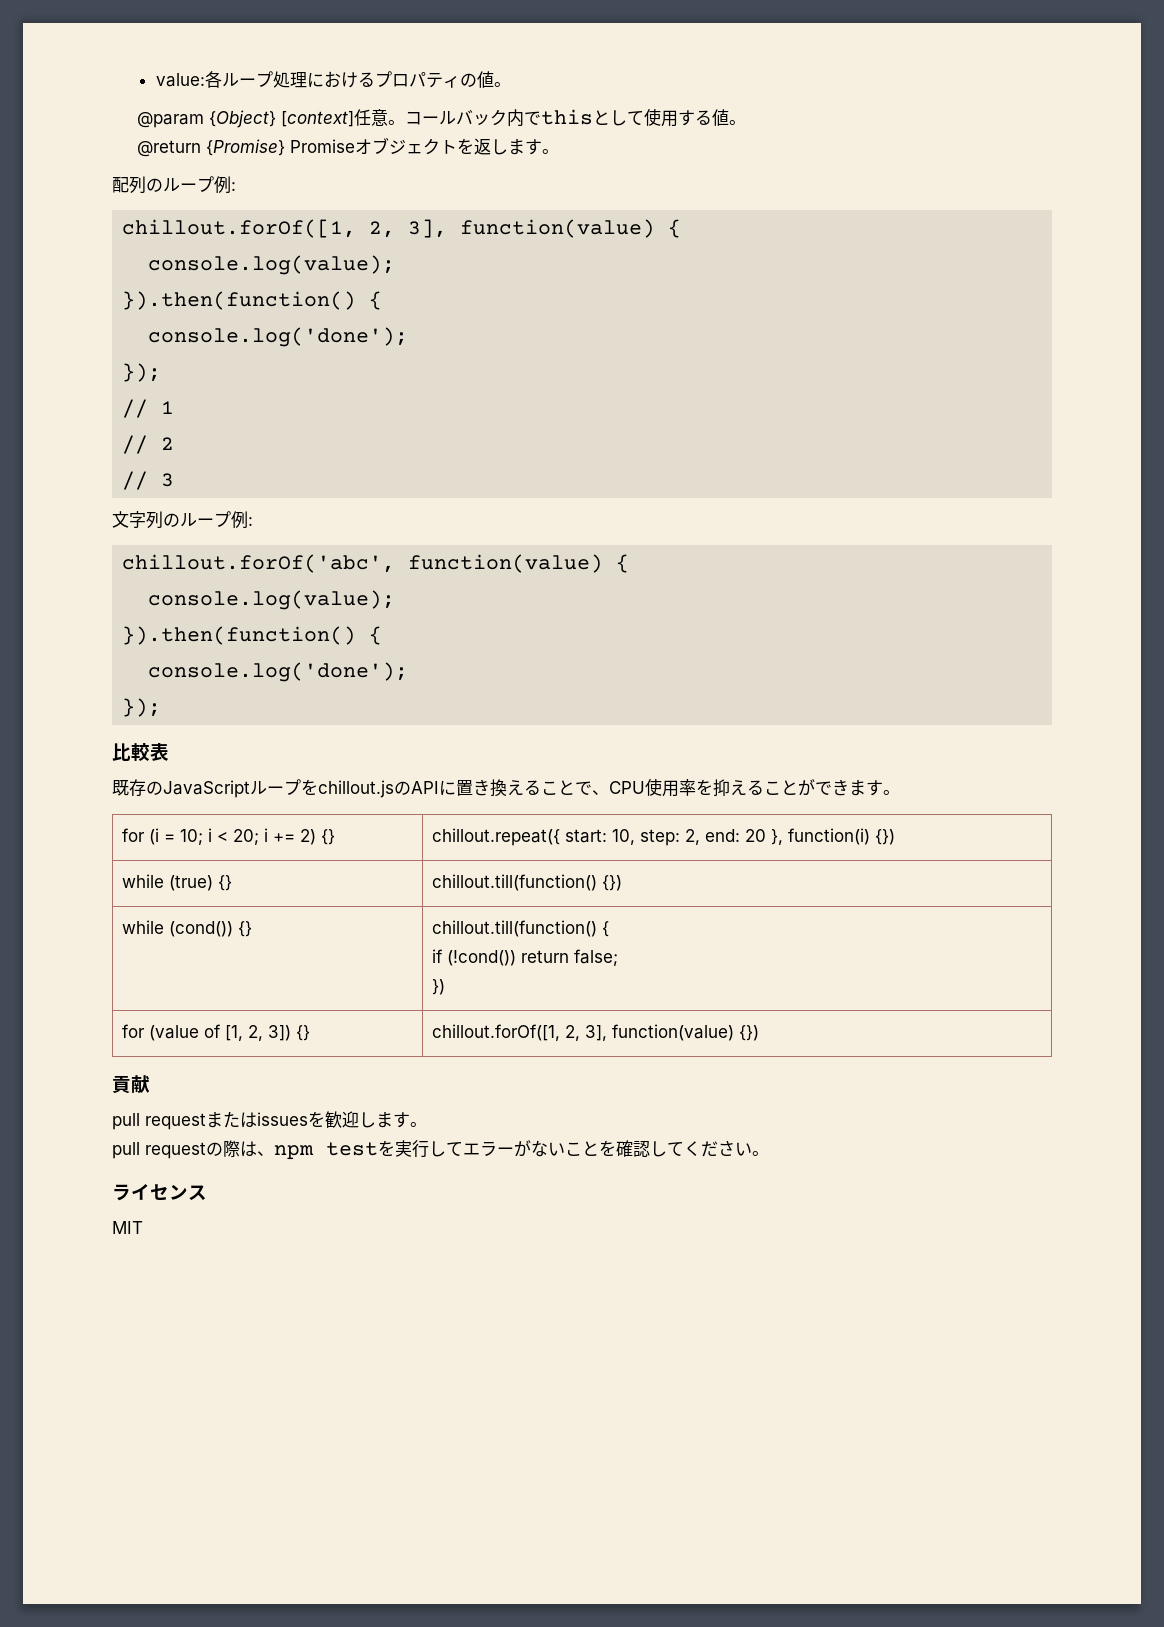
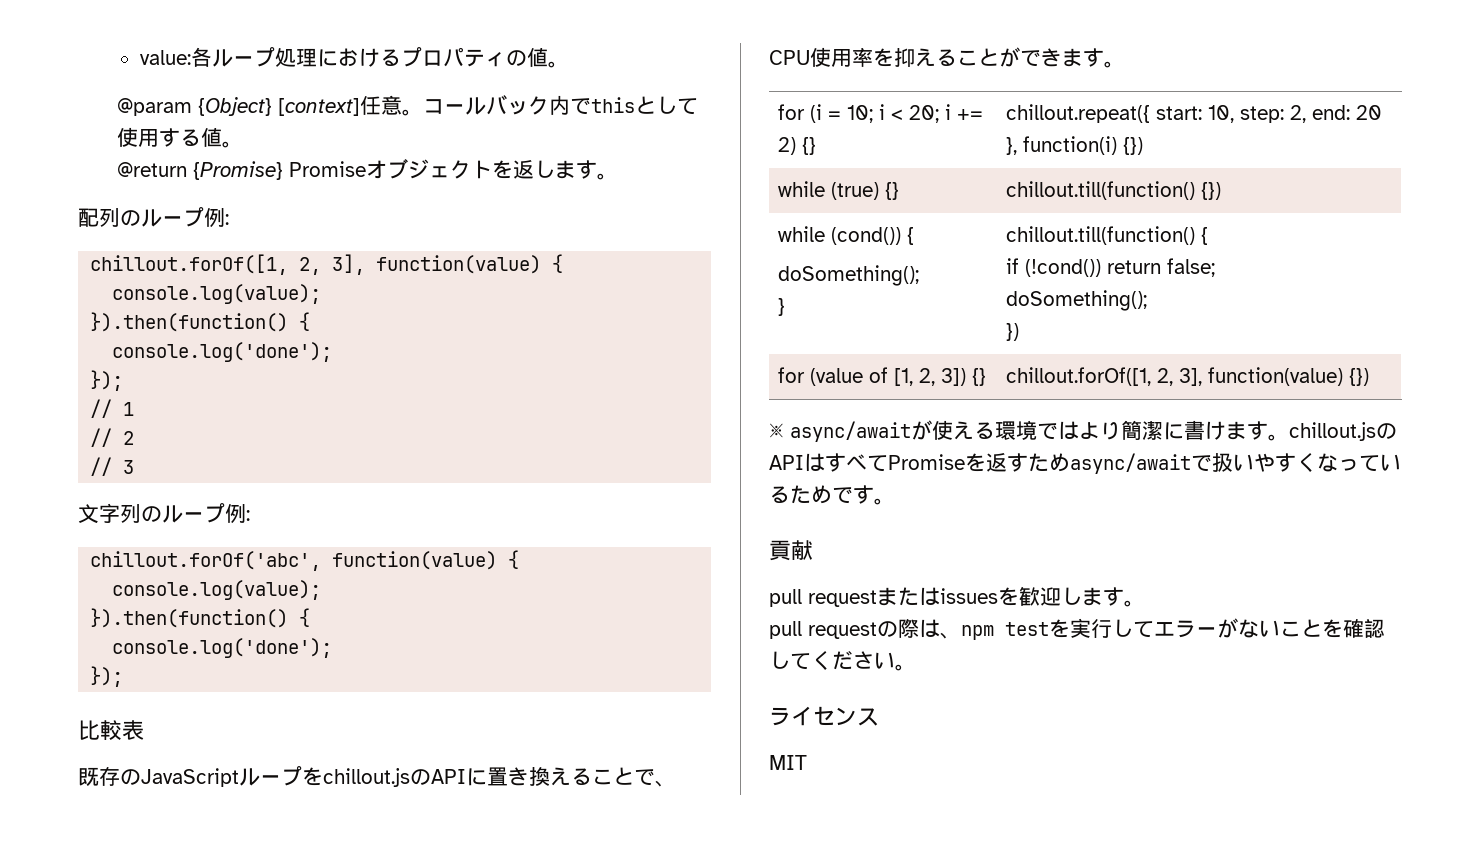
- while (cond()) {} | chillout.till(function() {
+ while (cond()) {
+ doSomething();
+ } | chillout.till(function() {
  if (!cond()) return false;
+ doSomething();
+ ※ async/awaitが使える環境ではより簡潔に書けます。chillout.jsのAPIはすべてPromiseを返すためasync/awaitで扱いやすくなっているためです。

